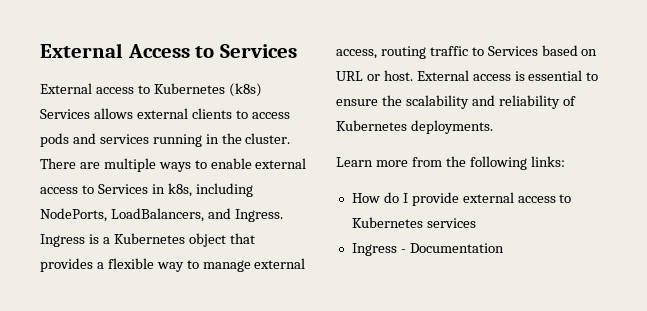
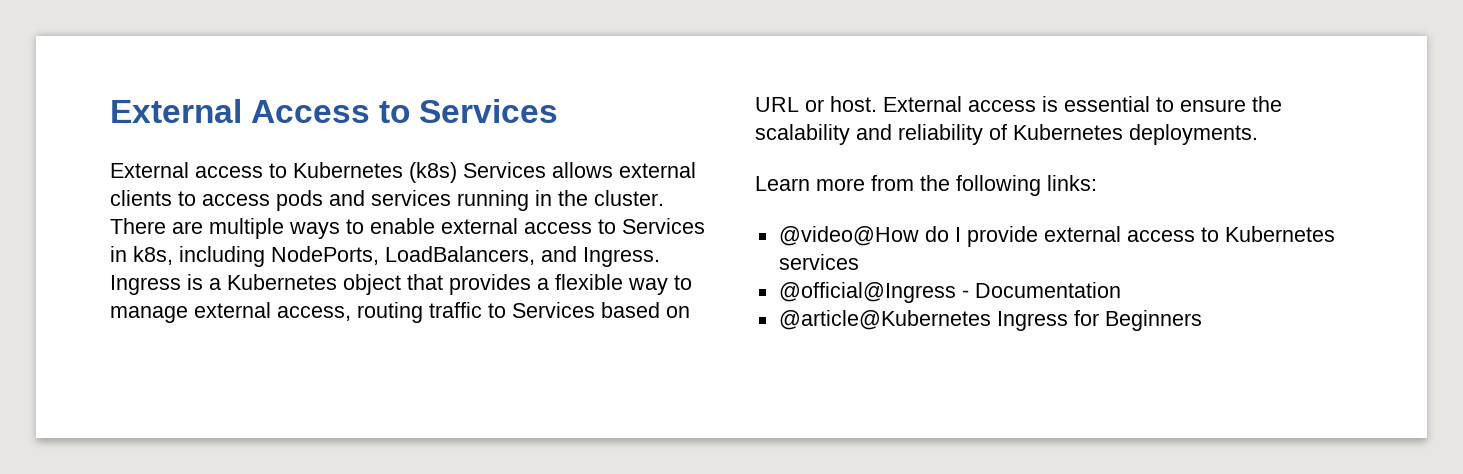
- How do I provide external access to Kubernetes services
+ @video@How do I provide external access to Kubernetes services
- Ingress - Documentation
+ @official@Ingress - Documentation
+ @article@Kubernetes Ingress for Beginners

